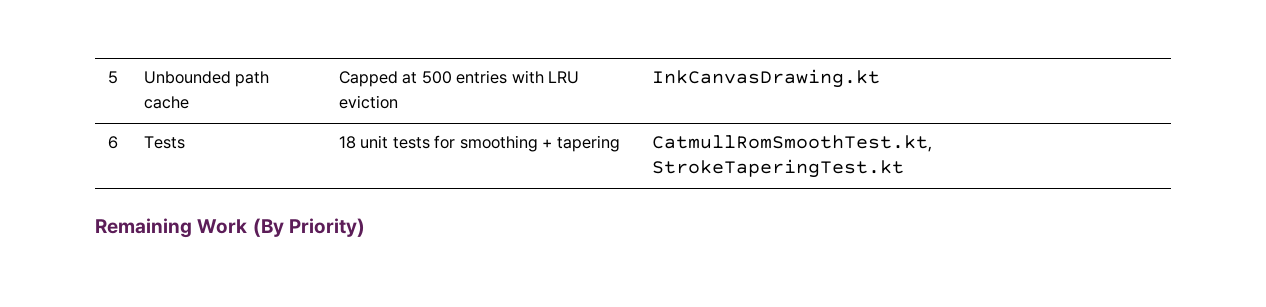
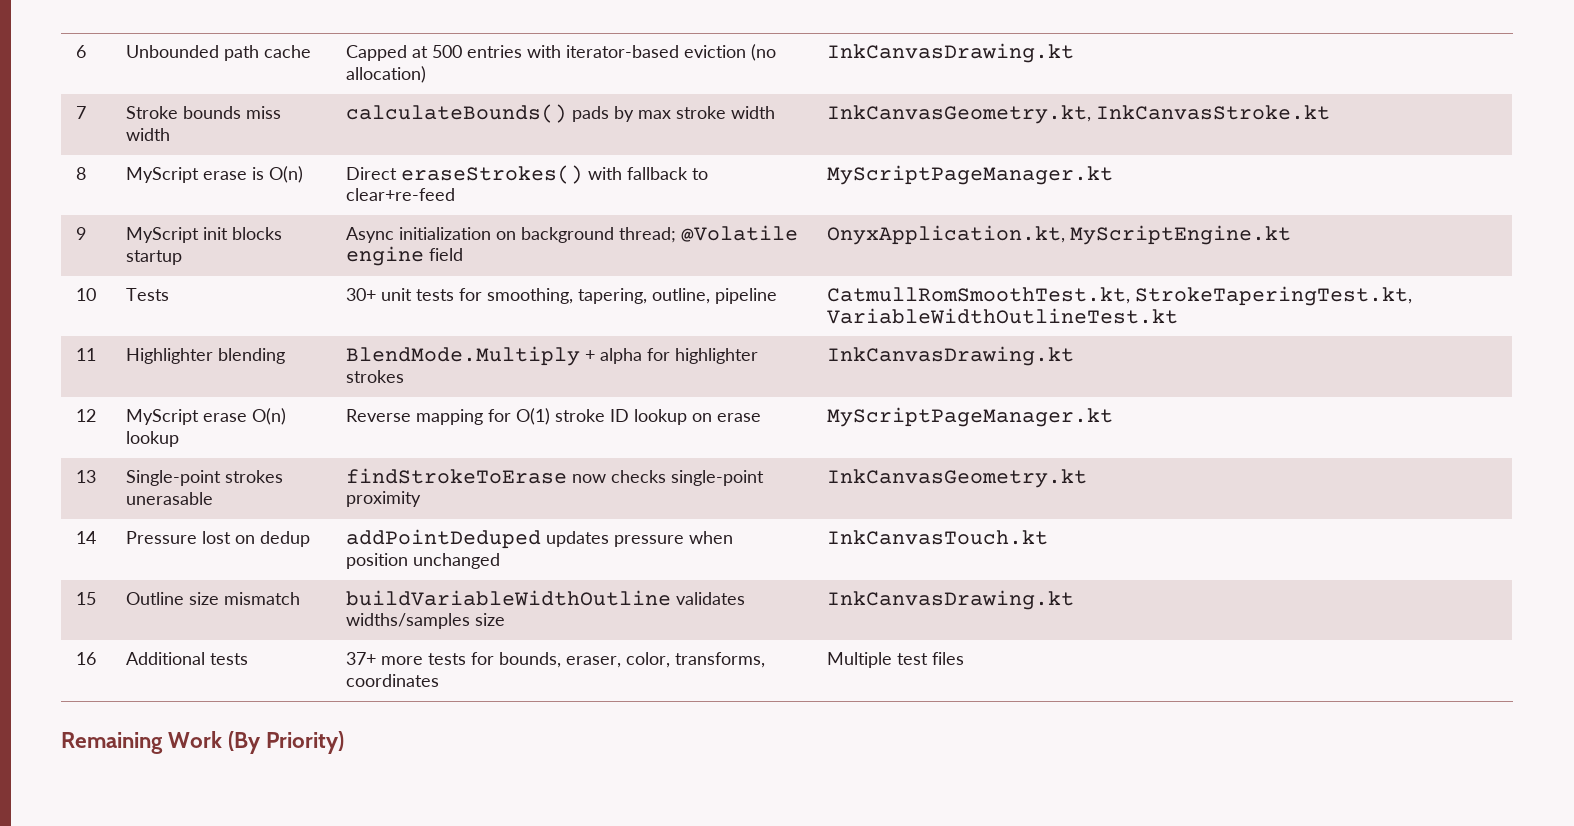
- 5 | Unbounded path cache | Capped at 500 entries with LRU eviction | InkCanvasDrawing.kt
- 6 | Tests | 18 unit tests for smoothing + tapering | CatmullRomSmoothTest.kt, StrokeTaperingTest.kt
+ 6 | Unbounded path cache | Capped at 500 entries with iterator-based eviction (no allocation) | InkCanvasDrawing.kt
+ 7 | Stroke bounds miss width | calculateBounds() pads by max stroke width | InkCanvasGeometry.kt, InkCanvasStroke.kt
+ 8 | MyScript erase is O(n) | Direct eraseStrokes() with fallback to clear+re-feed | MyScriptPageManager.kt
+ 9 | MyScript init blocks startup | Async initialization on background thread; @Volatile engine field | OnyxApplication.kt, MyScriptEngine.kt
+ 10 | Tests | 30+ unit tests for smoothing, tapering, outline, pipeline | CatmullRomSmoothTest.kt, StrokeTaperingTest.kt, VariableWidthOutlineTest.kt
+ 11 | Highlighter blending | BlendMode.Multiply + alpha for highlighter strokes | InkCanvasDrawing.kt
+ 12 | MyScript erase O(n) lookup | Reverse mapping for O(1) stroke ID lookup on erase | MyScriptPageManager.kt
+ 13 | Single-point strokes unerasable | findStrokeToErase now checks single-point proximity | InkCanvasGeometry.kt
+ 14 | Pressure lost on dedup | addPointDeduped updates pressure when position unchanged | InkCanvasTouch.kt
+ 15 | Outline size mismatch | buildVariableWidthOutline validates widths/samples size | InkCanvasDrawing.kt
+ 16 | Additional tests | 37+ more tests for bounds, eraser, color, transforms, coordinates | Multiple test files

